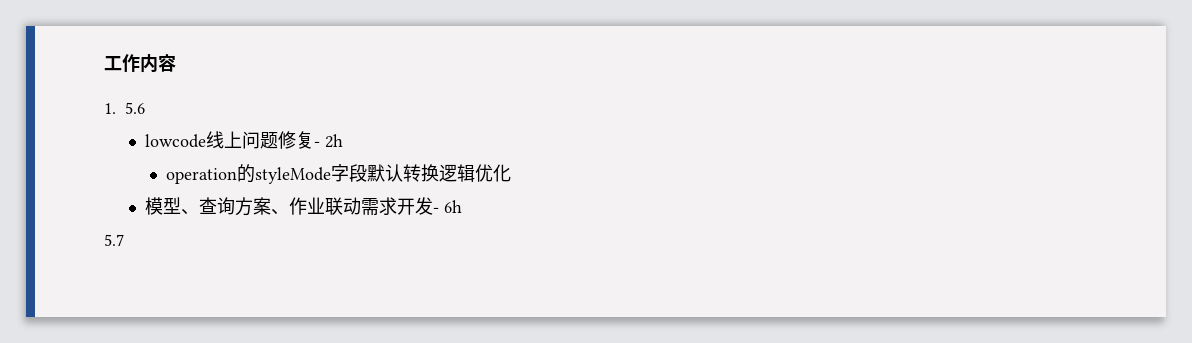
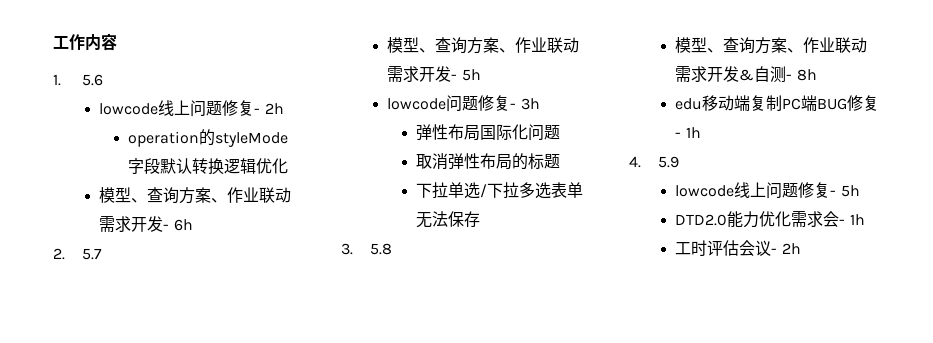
- 5.7
+ 2. 5.7
+ 模型、查询方案、作业联动需求开发- 5h
+ lowcode问题修复- 3h
+ 弹性布局国际化问题
+ 取消弹性布局的标题
+ 下拉单选/下拉多选表单无法保存
+ 3. 5.8
+ 模型、查询方案、作业联动需求开发&自测- 8h
+ edu移动端复制PC端BUG修复- 1h
+ 4. 5.9
+ lowcode线上问题修复- 5h
+ DTD2.0能力优化需求会- 1h
+ 工时评估会议- 2h

